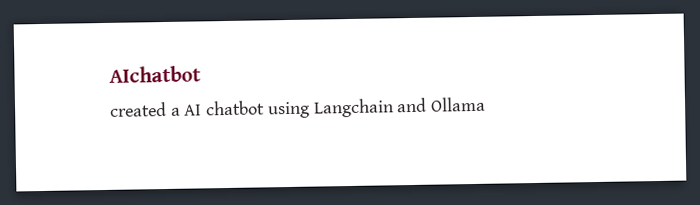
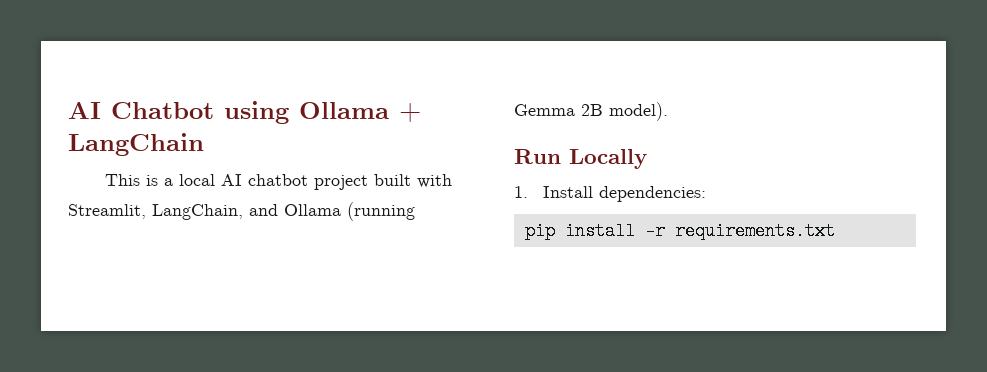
- AIchatbot
- created a AI chatbot using Langchain and Ollama
+ AI Chatbot using Ollama + LangChain
+ This is a local AI chatbot project built with Streamlit, LangChain, and Ollama (running Gemma 2B model).
+ Run Locally
+ 1. Install dependencies:
+ pip install -r requirements.txt

